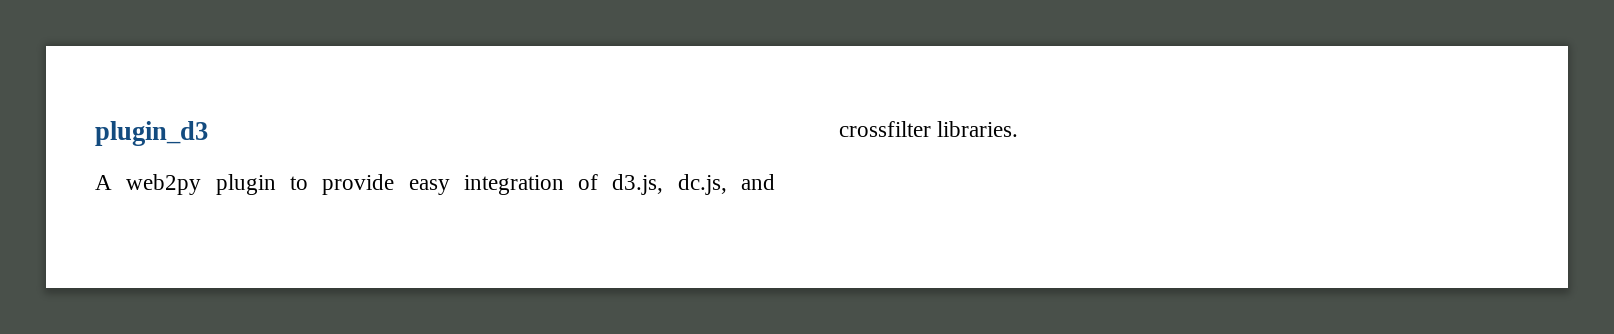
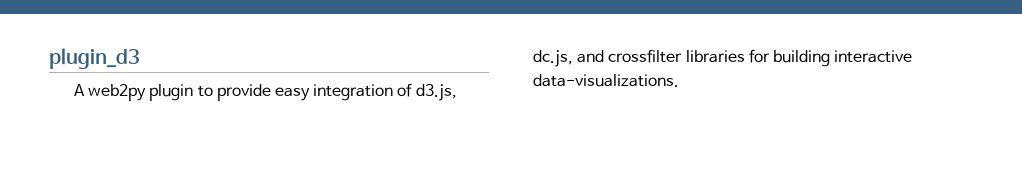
- A web2py plugin to provide easy integration of d3.js, dc.js, and crossfilter libraries.
+ A web2py plugin to provide easy integration of d3.js, dc.js, and crossfilter libraries for building interactive data-visualizations.

